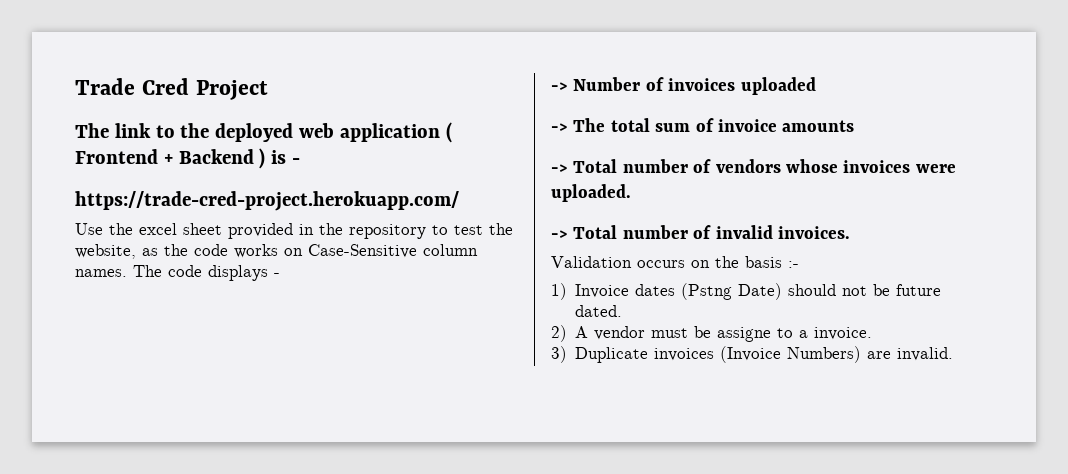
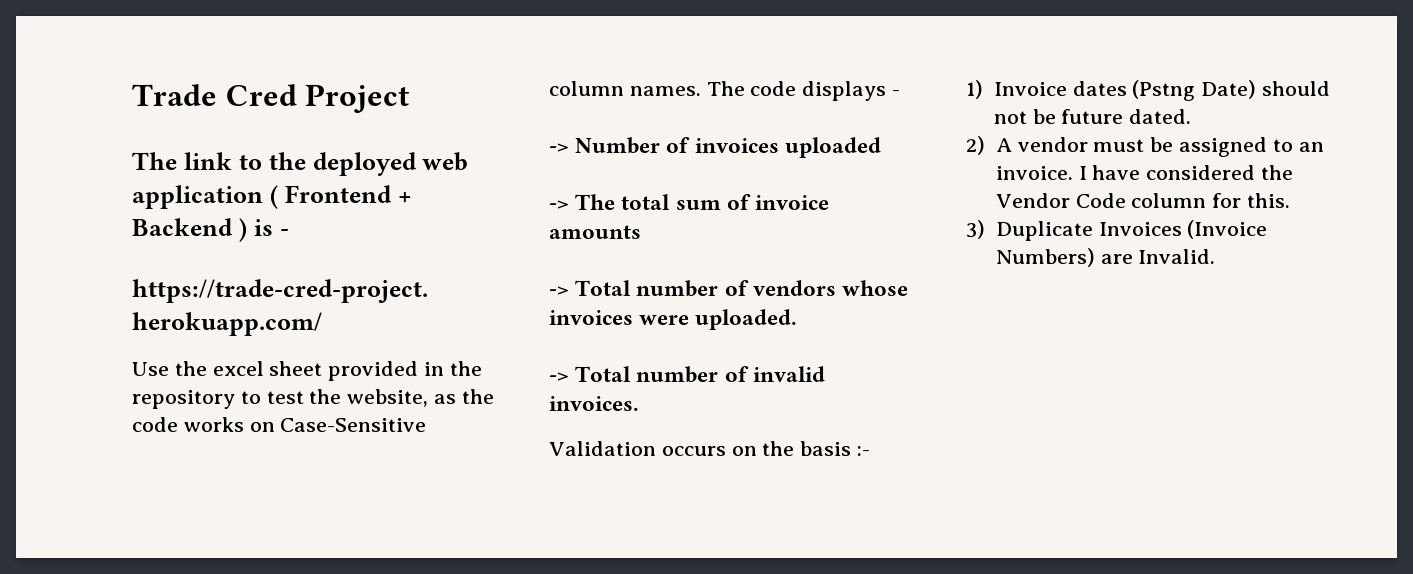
- 2) A vendor must be assigne to a invoice.
+ 2) A vendor must be assigned to an invoice. I have considered the Vendor Code column for this.
- 3) Duplicate invoices (Invoice Numbers) are invalid.
+ 3) Duplicate Invoices (Invoice Numbers) are Invalid.

